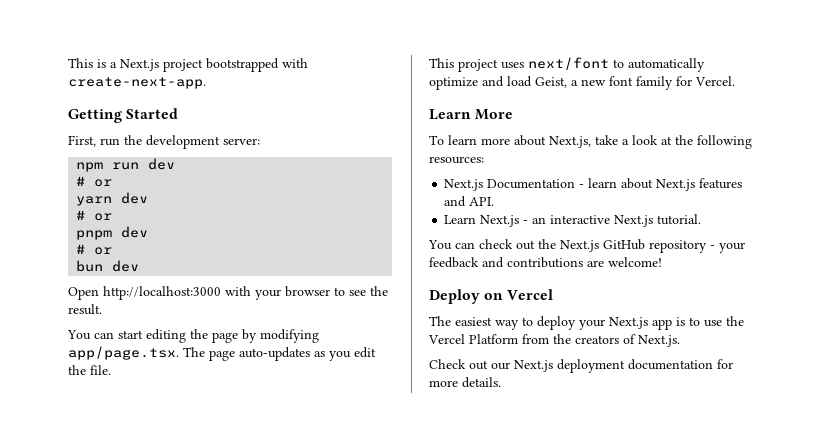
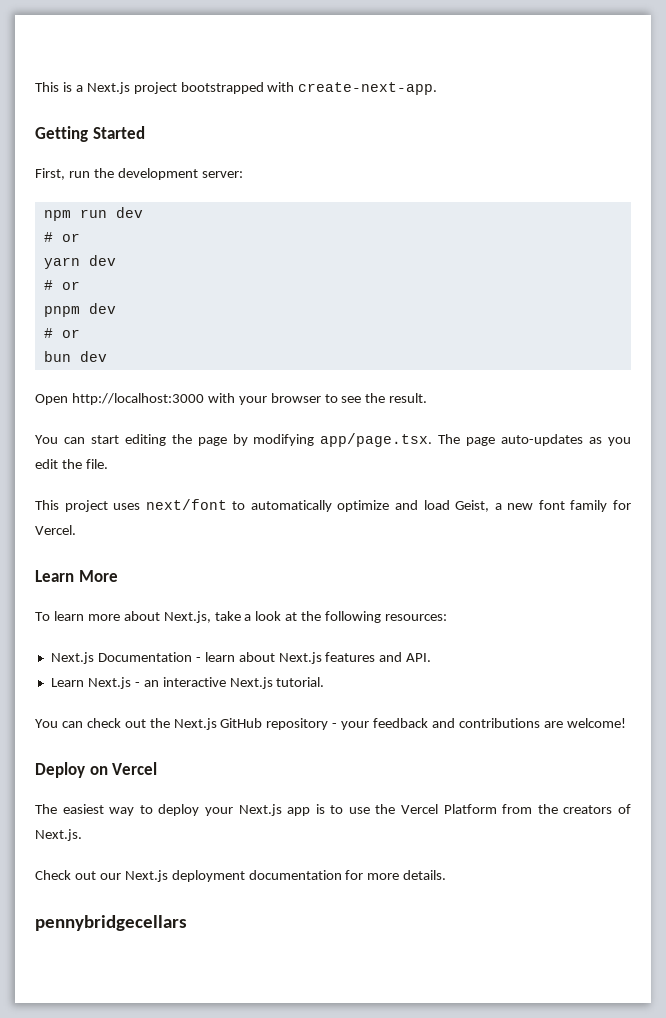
+ pennybridgecellars

